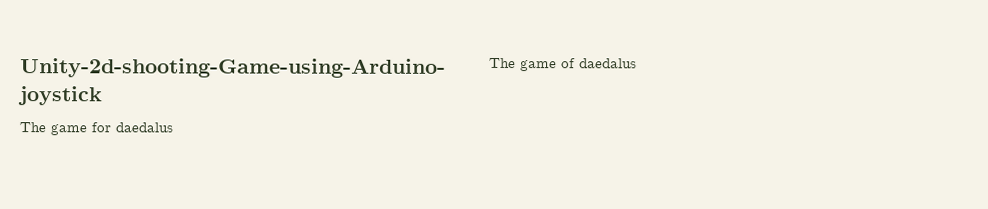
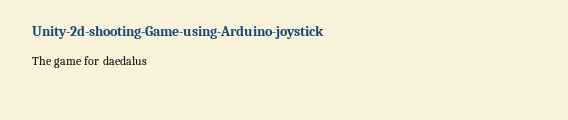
- The game of daedalus

